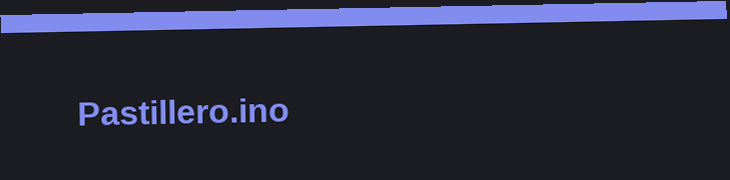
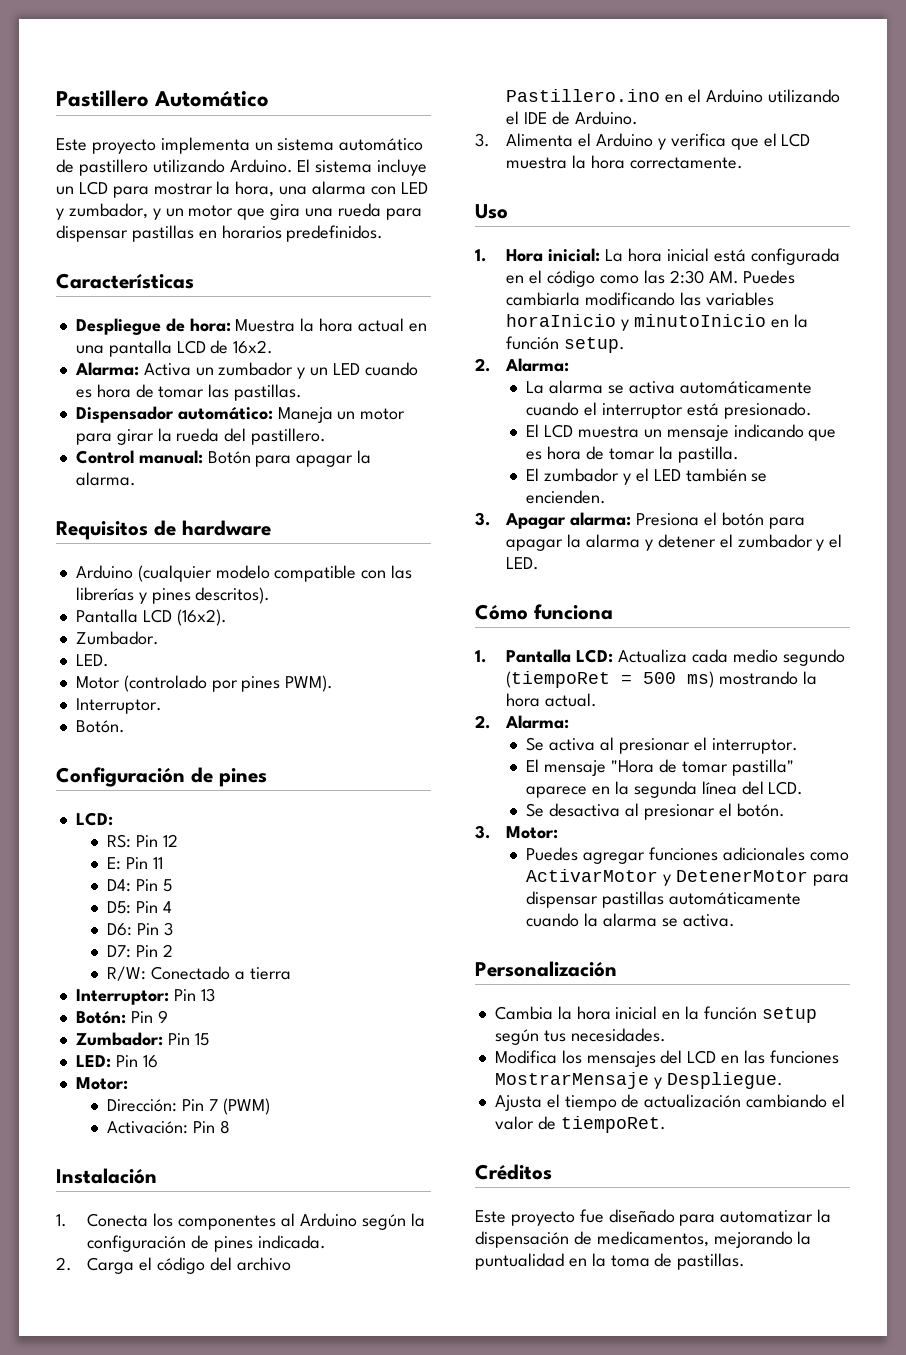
- Pastillero.ino
+ Pastillero Automático
+ Este proyecto implementa un sistema automático de pastillero utilizando Arduino. El sistema incluye un LCD para mostrar la hora, una alarma con LED y zumbador, y un motor que gira una rueda para dispensar pastillas en horarios predefinidos.
+ Características
+ Despliegue de hora: Muestra la hora actual en una pantalla LCD de 16x2.
+ Alarma: Activa un zumbador y un LED cuando es hora de tomar las pastillas.
+ Dispensador automático: Maneja un motor para girar la rueda del pastillero.
+ Control manual: Botón para apagar la alarma.
+ Requisitos de hardware
+ Arduino (cualquier modelo compatible con las librerías y pines descritos).
+ Pantalla LCD (16x2).
+ Zumbador.
+ LED.
+ Motor (controlado por pines PWM).
+ Interruptor.
+ Botón.
+ Configuración de pines
+ LCD:
+ RS: Pin 12
+ E: Pin 11
+ D4: Pin 5
+ D5: Pin 4
+ D6: Pin 3
+ D7: Pin 2
+ R/W: Conectado a tierra
+ Interruptor: Pin 13
+ Botón: Pin 9
+ Zumbador: Pin 15
+ LED: Pin 16
+ Motor:
+ Dirección: Pin 7 (PWM)
+ Activación: Pin 8
+ Instalación
+ 1. Conecta los componentes al Arduino según la configuración de pines indicada.
+ 2. Carga el código del archivo Pastillero.ino en el Arduino utilizando el IDE de Arduino.
+ 3. Alimenta el Arduino y verifica que el LCD muestra la hora correctamente.
+ Uso
+ 1. Hora inicial: La hora inicial está configurada en el código como las 2:30 AM. Puedes cambiarla modificando las variables horaInicio y minutoInicio en la función setup.
+ 2. Alarma:
+ La alarma se activa automáticamente cuando el interruptor está presionado.
+ El LCD muestra un mensaje indicando que es hora de tomar la pastilla.
+ El zumbador y el LED también se encienden.
+ 3. Apagar alarma: Presiona el botón para apagar la alarma y detener el zumbador y el LED.
+ Cómo funciona
+ 1. Pantalla LCD: Actualiza cada medio segundo (tiempoRet = 500 ms) mostrando la hora actual.
+ 2. Alarma:
+ Se activa al presionar el interruptor.
+ El mensaje "Hora de tomar pastilla" aparece en la segunda línea del LCD.
+ Se desactiva al presionar el botón.
+ 3. Motor:
+ Puedes agregar funciones adicionales como ActivarMotor y DetenerMotor para dispensar pastillas automáticamente cuando la alarma se activa.
+ Personalización
+ Cambia la hora inicial en la función setup según tus necesidades.
+ Modifica los mensajes del LCD en las funciones MostrarMensaje y Despliegue.
+ Ajusta el tiempo de actualización cambiando el valor de tiempoRet.
+ Créditos
+ Este proyecto fue diseñado para automatizar la dispensación de medicamentos, mejorando la puntualidad en la toma de pastillas.

